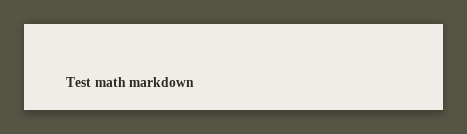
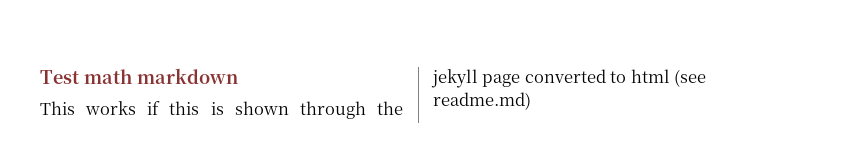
+ This works if this is shown through the jekyll page converted to html (see readme.md)

